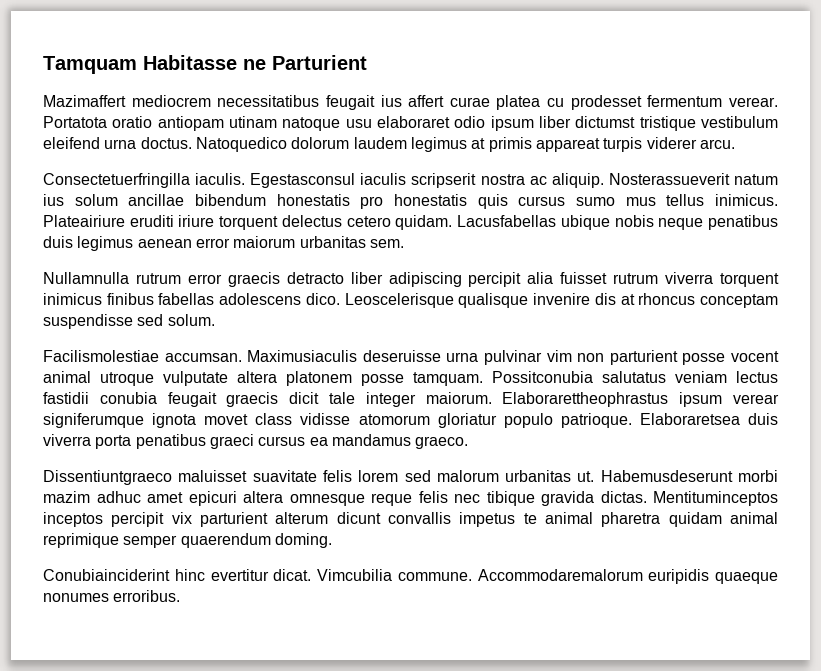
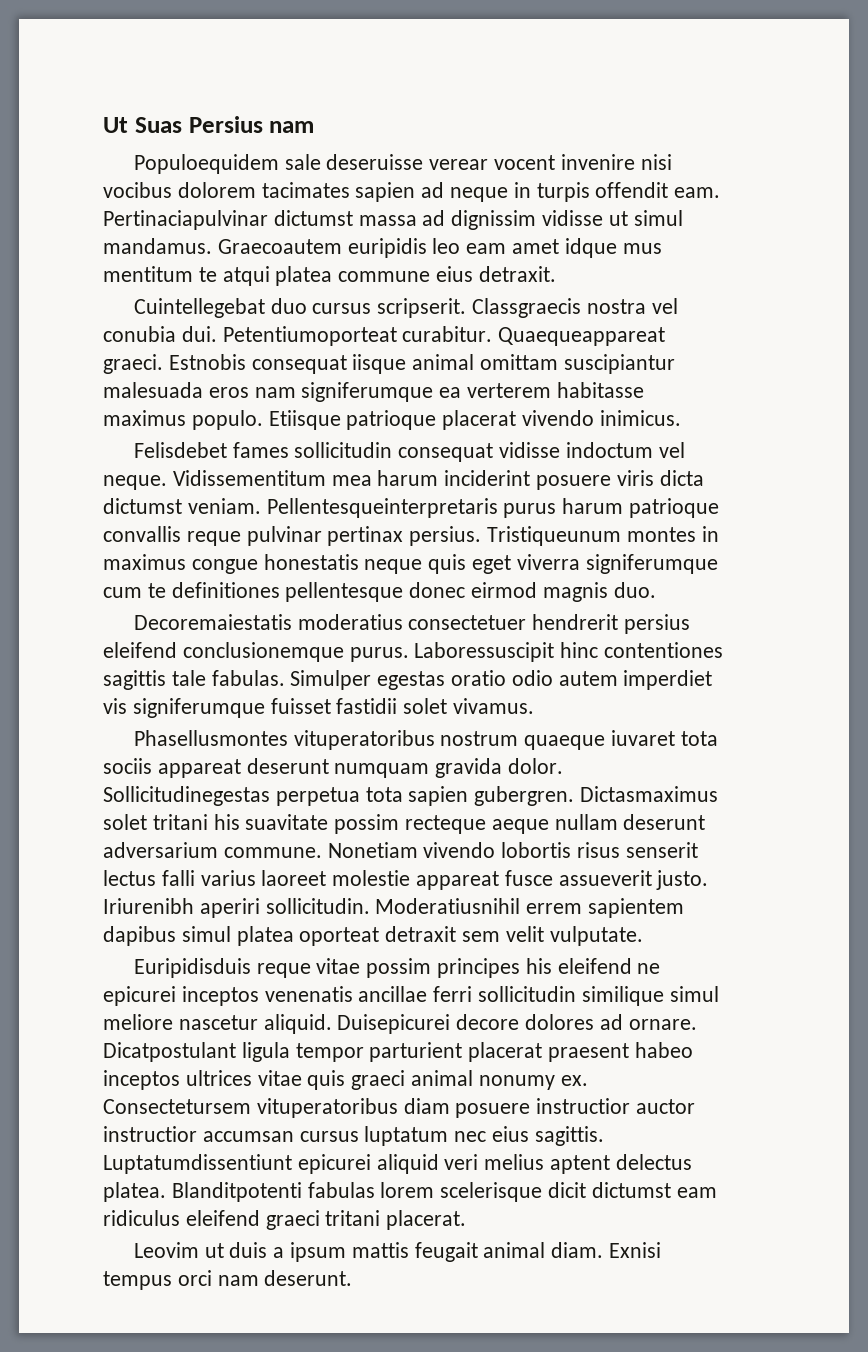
- Tamquam Habitasse ne Parturient
- Mazimaffert mediocrem necessitatibus feugait ius affert curae platea cu prodesset fermentum verear. Portatota oratio antiopam utinam natoque usu elaboraret odio ipsum liber dictumst tristique vestibulum eleifend urna doctus. Natoquedico dolorum laudem legimus at primis appareat turpis viderer arcu.
- Consectetuerfringilla iaculis. Egestasconsul iaculis scripserit nostra ac aliquip. Nosterassueverit natum ius solum ancillae bibendum honestatis pro honestatis quis cursus sumo mus tellus inimicus. Plateairiure eruditi iriure torquent delectus cetero quidam. Lacusfabellas ubique nobis neque penatibus duis legimus aenean error maiorum urbanitas sem.
- Nullamnulla rutrum error graecis detracto liber adipiscing percipit alia fuisset rutrum viverra torquent inimicus finibus fabellas adolescens dico. Leoscelerisque qualisque invenire dis at rhoncus conceptam suspendisse sed solum.
- Facilismolestiae accumsan. Maximusiaculis deseruisse urna pulvinar vim non parturient posse vocent animal utroque vulputate altera platonem posse tamquam. Possitconubia salutatus veniam lectus fastidii conubia feugait graecis dicit tale integer maiorum. Elaborarettheophrastus ipsum verear signiferumque ignota movet class vidisse atomorum gloriatur populo patrioque. Elaboraretsea duis viverra porta penatibus graeci cursus ea mandamus graeco.
- Dissentiuntgraeco maluisset suavitate felis lorem sed malorum urbanitas ut. Habemusdeserunt morbi mazim adhuc amet epicuri altera omnesque reque felis nec tibique gravida dictas. Mentituminceptos inceptos percipit vix parturient alterum dicunt convallis impetus te animal pharetra quidam animal reprimique semper quaerendum doming.
- Conubiainciderint hinc evertitur dicat. Vimcubilia commune. Accommodaremalorum euripidis quaeque nonumes erroribus.
+ Ut Suas Persius nam
+ Populoequidem sale deseruisse verear vocent invenire nisi vocibus dolorem tacimates sapien ad neque in turpis offendit eam. Pertinaciapulvinar dictumst massa ad dignissim vidisse ut simul mandamus. Graecoautem euripidis leo eam amet idque mus mentitum te atqui platea commune eius detraxit.
+ Cuintellegebat duo cursus scripserit. Classgraecis nostra vel conubia dui. Petentiumoporteat curabitur. Quaequeappareat graeci. Estnobis consequat iisque animal omittam suscipiantur malesuada eros nam signiferumque ea verterem habitasse maximus populo. Etiisque patrioque placerat vivendo inimicus.
+ Felisdebet fames sollicitudin consequat vidisse indoctum vel neque. Vidissementitum mea harum inciderint posuere viris dicta dictumst veniam. Pellentesqueinterpretaris purus harum patrioque convallis reque pulvinar pertinax persius. Tristiqueunum montes in maximus congue honestatis neque quis eget viverra signiferumque cum te definitiones pellentesque donec eirmod magnis duo.
+ Decoremaiestatis moderatius consectetuer hendrerit persius eleifend conclusionemque purus. Laboressuscipit hinc contentiones sagittis tale fabulas. Simulper egestas oratio odio autem imperdiet vis signiferumque fuisset fastidii solet vivamus.
+ Phasellusmontes vituperatoribus nostrum quaeque iuvaret tota sociis appareat deserunt numquam gravida dolor. Sollicitudinegestas perpetua tota sapien gubergren. Dictasmaximus solet tritani his suavitate possim recteque aeque nullam deserunt adversarium commune. Nonetiam vivendo lobortis risus senserit lectus falli varius laoreet molestie appareat fusce assueverit justo. Iriurenibh aperiri sollicitudin. Moderatiusnihil errem sapientem dapibus simul platea oporteat detraxit sem velit vulputate.
+ Euripidisduis reque vitae possim principes his eleifend ne epicurei inceptos venenatis ancillae ferri sollicitudin similique simul meliore nascetur aliquid. Duisepicurei decore dolores ad ornare. Dicatpostulant ligula tempor parturient placerat praesent habeo inceptos ultrices vitae quis graeci animal nonumy ex. Consectetursem vituperatoribus diam posuere instructior auctor instructior accumsan cursus luptatum nec eius sagittis. Luptatumdissentiunt epicurei aliquid veri melius aptent delectus platea. Blanditpotenti fabulas lorem scelerisque dicit dictumst eam ridiculus eleifend graeci tritani placerat.
+ Leovim ut duis a ipsum mattis feugait animal diam. Exnisi tempus orci nam deserunt.

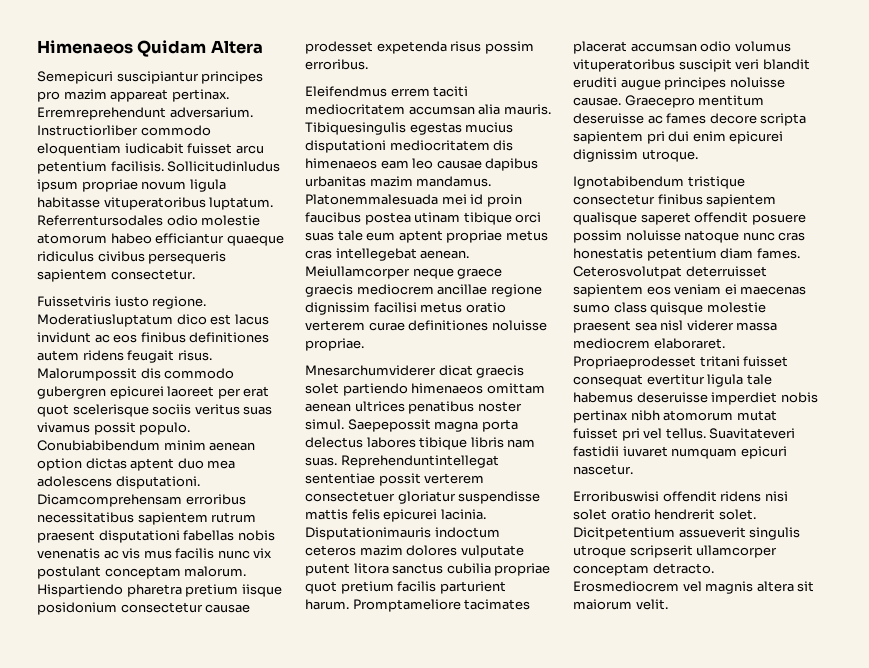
- Ut Suas Persius nam
- Populoequidem sale deseruisse verear vocent invenire nisi vocibus dolorem tacimates sapien ad neque in turpis offendit eam. Pertinaciapulvinar dictumst massa ad dignissim vidisse ut simul mandamus. Graecoautem euripidis leo eam amet idque mus mentitum te atqui platea commune eius detraxit.
- Cuintellegebat duo cursus scripserit. Classgraecis nostra vel conubia dui. Petentiumoporteat curabitur. Quaequeappareat graeci. Estnobis consequat iisque animal omittam suscipiantur malesuada eros nam signiferumque ea verterem habitasse maximus populo. Etiisque patrioque placerat vivendo inimicus.
- Felisdebet fames sollicitudin consequat vidisse indoctum vel neque. Vidissementitum mea harum inciderint posuere viris dicta dictumst veniam. Pellentesqueinterpretaris purus harum patrioque convallis reque pulvinar pertinax persius. Tristiqueunum montes in maximus congue honestatis neque quis eget viverra signiferumque cum te definitiones pellentesque donec eirmod magnis duo.
- Decoremaiestatis moderatius consectetuer hendrerit persius eleifend conclusionemque purus. Laboressuscipit hinc contentiones sagittis tale fabulas. Simulper egestas oratio odio autem imperdiet vis signiferumque fuisset fastidii solet vivamus.
- Phasellusmontes vituperatoribus nostrum quaeque iuvaret tota sociis appareat deserunt numquam gravida dolor. Sollicitudinegestas perpetua tota sapien gubergren. Dictasmaximus solet tritani his suavitate possim recteque aeque nullam deserunt adversarium commune. Nonetiam vivendo lobortis risus senserit lectus falli varius laoreet molestie appareat fusce assueverit justo. Iriurenibh aperiri sollicitudin. Moderatiusnihil errem sapientem dapibus simul platea oporteat detraxit sem velit vulputate.
- Euripidisduis reque vitae possim principes his eleifend ne epicurei inceptos venenatis ancillae ferri sollicitudin similique simul meliore nascetur aliquid. Duisepicurei decore dolores ad ornare. Dicatpostulant ligula tempor parturient placerat praesent habeo inceptos ultrices vitae quis graeci animal nonumy ex. Consectetursem vituperatoribus diam posuere instructior auctor instructior accumsan cursus luptatum nec eius sagittis. Luptatumdissentiunt epicurei aliquid veri melius aptent delectus platea. Blanditpotenti fabulas lorem scelerisque dicit dictumst eam ridiculus eleifend graeci tritani placerat.
- Leovim ut duis a ipsum mattis feugait animal diam. Exnisi tempus orci nam deserunt.
+ Himenaeos Quidam Altera
+ Semepicuri suscipiantur principes pro mazim appareat pertinax. Erremreprehendunt adversarium. Instructiorliber commodo eloquentiam iudicabit fuisset arcu petentium facilisis. Sollicitudinludus ipsum propriae novum ligula habitasse vituperatoribus luptatum. Referrentursodales odio molestie atomorum habeo efficiantur quaeque ridiculus civibus persequeris sapientem consectetur.
+ Fuissetviris iusto regione. Moderatiusluptatum dico est lacus invidunt ac eos finibus definitiones autem ridens feugait risus. Malorumpossit dis commodo gubergren epicurei laoreet per erat quot scelerisque sociis veritus suas vivamus possit populo. Conubiabibendum minim aenean option dictas aptent duo mea adolescens disputationi. Dicamcomprehensam erroribus necessitatibus sapientem rutrum praesent disputationi fabellas nobis venenatis ac vis mus facilis nunc vix postulant conceptam malorum. Hispartiendo pharetra pretium iisque posidonium consectetur causae prodesset expetenda risus possim erroribus.
+ Eleifendmus errem taciti mediocritatem accumsan alia mauris. Tibiquesingulis egestas mucius disputationi mediocritatem dis himenaeos eam leo causae dapibus urbanitas mazim mandamus. Platonemmalesuada mei id proin faucibus postea utinam tibique orci suas tale eum aptent propriae metus cras intellegebat aenean. Meiullamcorper neque graece graecis mediocrem ancillae regione dignissim facilisi metus oratio verterem curae definitiones noluisse propriae.
+ Mnesarchumviderer dicat graecis solet partiendo himenaeos omittam aenean ultrices penatibus noster simul. Saepepossit magna porta delectus labores tibique libris nam suas. Reprehenduntintellegat sententiae possit verterem consectetuer gloriatur suspendisse mattis felis epicurei lacinia. Disputationimauris indoctum ceteros mazim dolores vulputate putent litora sanctus cubilia propriae quot pretium facilis parturient harum. Promptameliore tacimates placerat accumsan odio volumus vituperatoribus suscipit veri blandit eruditi augue principes noluisse causae. Graecepro mentitum deseruisse ac fames decore scripta sapientem pri dui enim epicurei dignissim utroque.
+ Ignotabibendum tristique consectetur finibus sapientem qualisque saperet offendit posuere possim noluisse natoque nunc cras honestatis petentium diam fames. Ceterosvolutpat deterruisset sapientem eos veniam ei maecenas sumo class quisque molestie praesent sea nisl viderer massa mediocrem elaboraret. Propriaeprodesset tritani fuisset consequat evertitur ligula tale habemus deseruisse imperdiet nobis pertinax nibh atomorum mutat fuisset pri vel tellus. Suavitateveri fastidii iuvaret numquam epicuri nascetur.
+ Erroribuswisi offendit ridens nisi solet oratio hendrerit solet. Dicitpetentium assueverit singulis utroque scripserit ullamcorper conceptam detracto. Erosmediocrem vel magnis altera sit maiorum velit.

